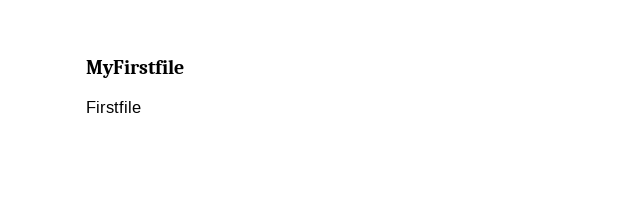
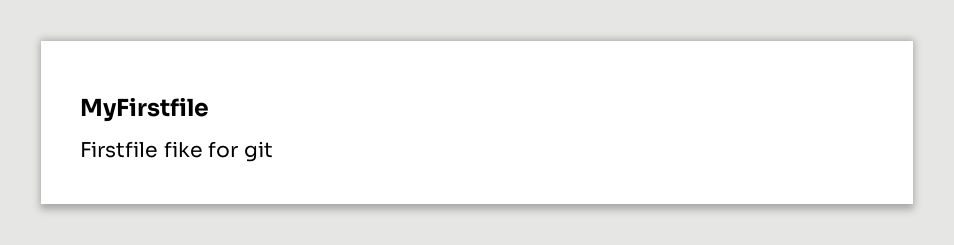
- Firstfile
+ Firstfile fike for git

